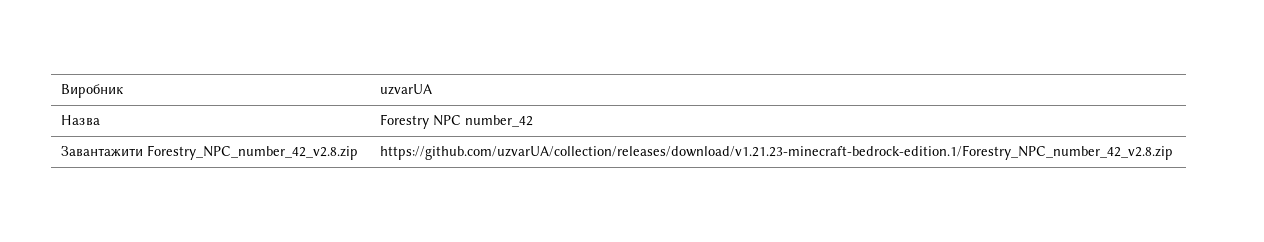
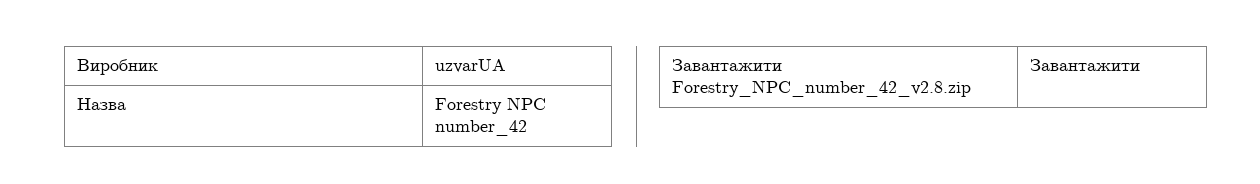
- Завантажити Forestry_NPC_number_42_v2.8.zip | https://github.com/uzvarUA/collection/releases/download/v1.21.23-minecraft-bedrock-edition.1/Forestry_NPC_number_42_v2.8.zip
+ Завантажити Forestry_NPC_number_42_v2.8.zip | Завантажити

